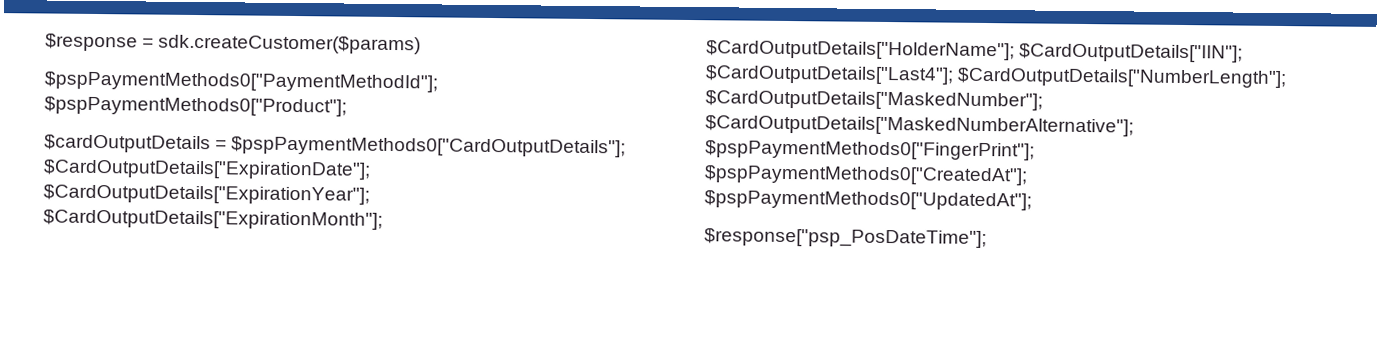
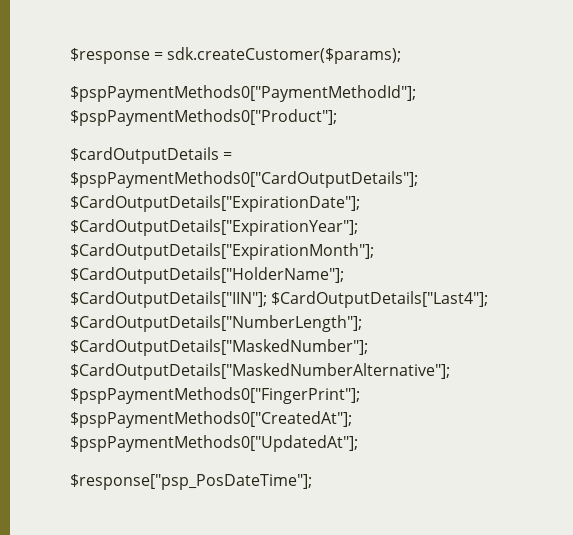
- $response = sdk.createCustomer($params)
+ $response = sdk.createCustomer($params);

